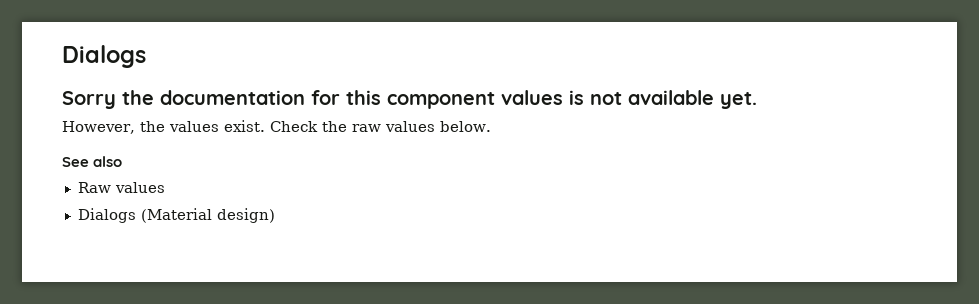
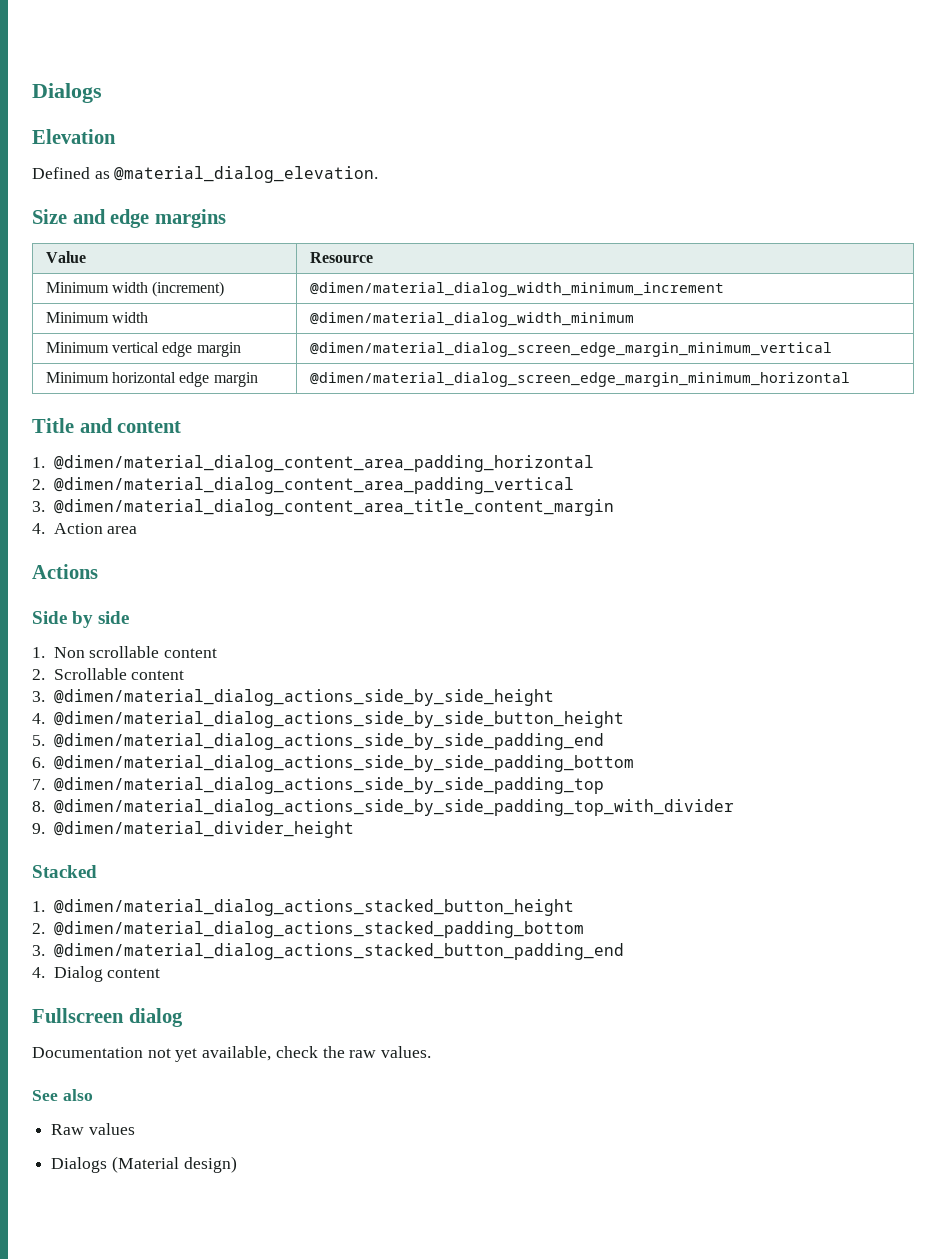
- Sorry the documentation for this component values is not available yet.
- However, the values exist. Check the raw values below.
+ Elevation
+ Defined as @material_dialog_elevation.
+ Size and edge margins
+ Value | Resource
+ Minimum width (increment) | @dimen/material_dialog_width_minimum_increment
+ Minimum width | @dimen/material_dialog_width_minimum
+ Minimum vertical edge margin | @dimen/material_dialog_screen_edge_margin_minimum_vertical
+ Minimum horizontal edge margin | @dimen/material_dialog_screen_edge_margin_minimum_horizontal
+ Title and content
+ 1. @dimen/material_dialog_content_area_padding_horizontal
+ 2. @dimen/material_dialog_content_area_padding_vertical
+ 3. @dimen/material_dialog_content_area_title_content_margin
+ 4. Action area
+ Actions
+ Side by side
+ 1. Non scrollable content
+ 2. Scrollable content
+ 3. @dimen/material_dialog_actions_side_by_side_height
+ 4. @dimen/material_dialog_actions_side_by_side_button_height
+ 5. @dimen/material_dialog_actions_side_by_side_padding_end
+ 6. @dimen/material_dialog_actions_side_by_side_padding_bottom
+ 7. @dimen/material_dialog_actions_side_by_side_padding_top
+ 8. @dimen/material_dialog_actions_side_by_side_padding_top_with_divider
+ 9. @dimen/material_divider_height
+ Stacked
+ 1. @dimen/material_dialog_actions_stacked_button_height
+ 2. @dimen/material_dialog_actions_stacked_padding_bottom
+ 3. @dimen/material_dialog_actions_stacked_button_padding_end
+ 4. Dialog content
+ Fullscreen dialog
+ Documentation not yet available, check the raw values.

